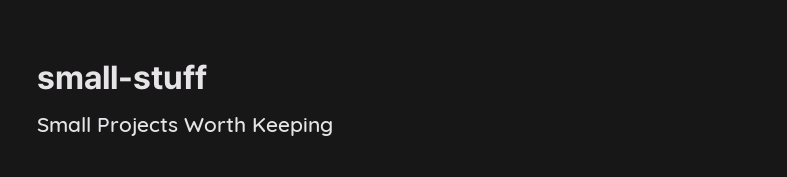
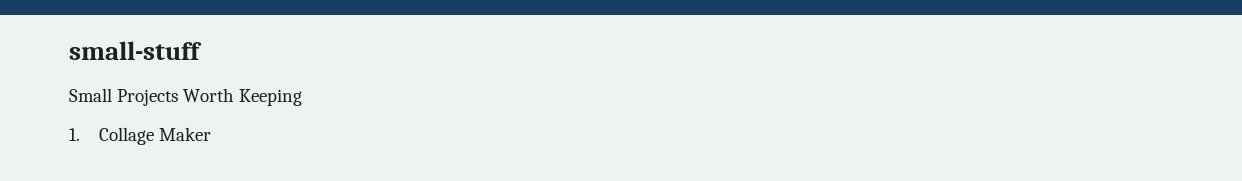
+ 1. Collage Maker

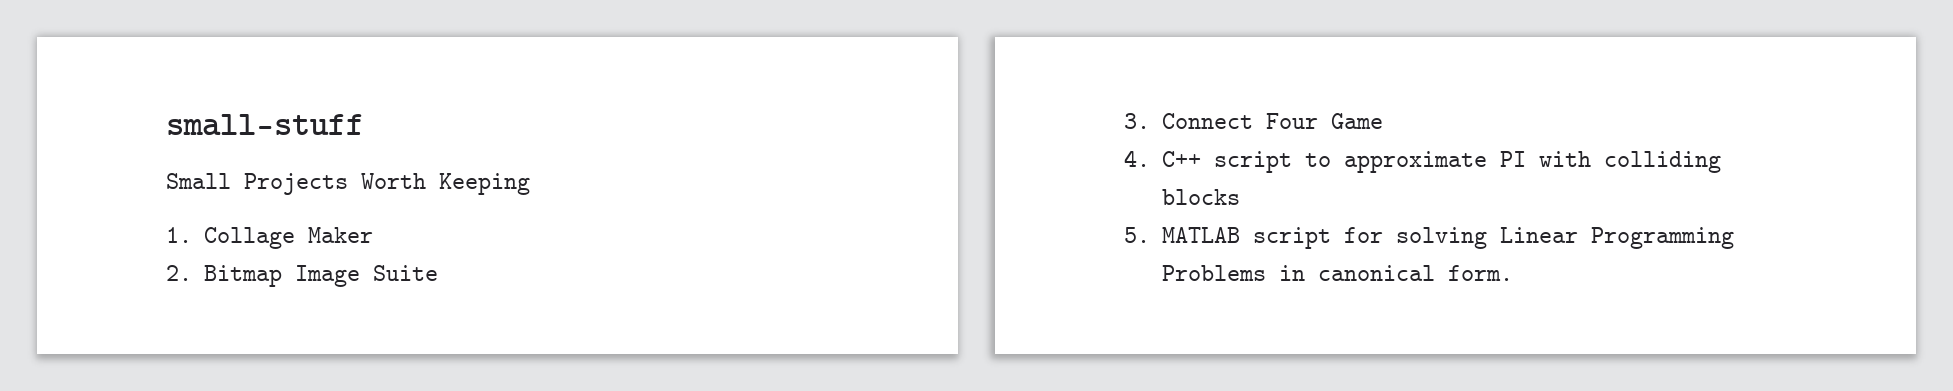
+ 2. Bitmap Image Suite
+ 3. Connect Four Game
+ 4. C++ script to approximate PI with colliding blocks
+ 5. MATLAB script for solving Linear Programming Problems in canonical form.

